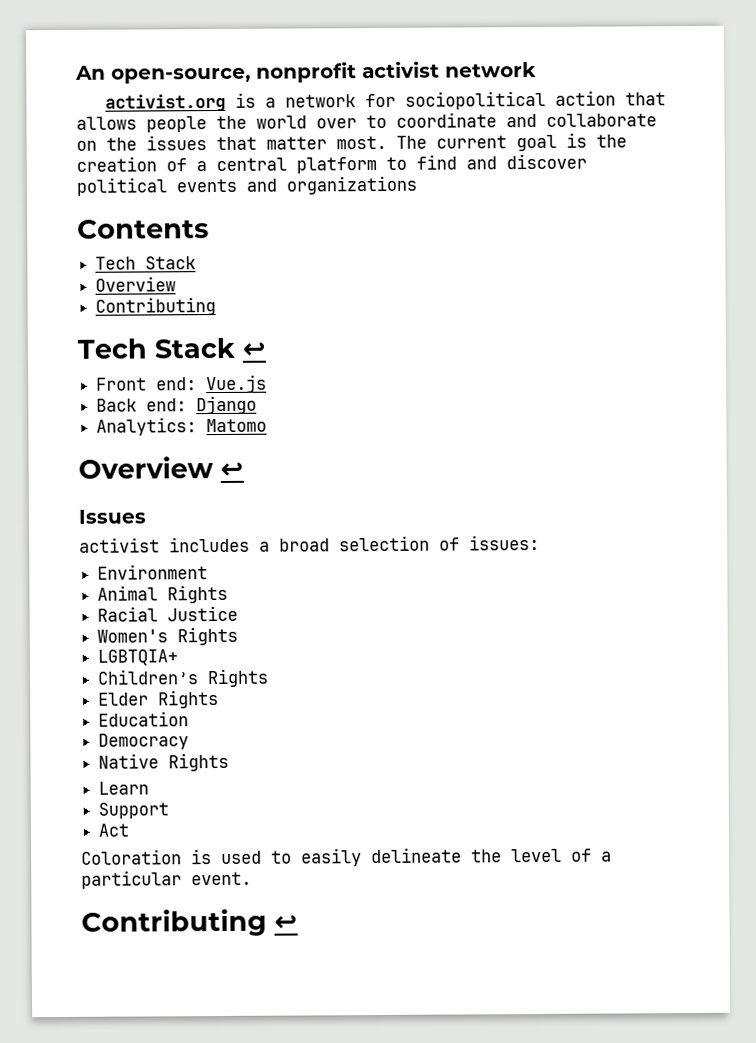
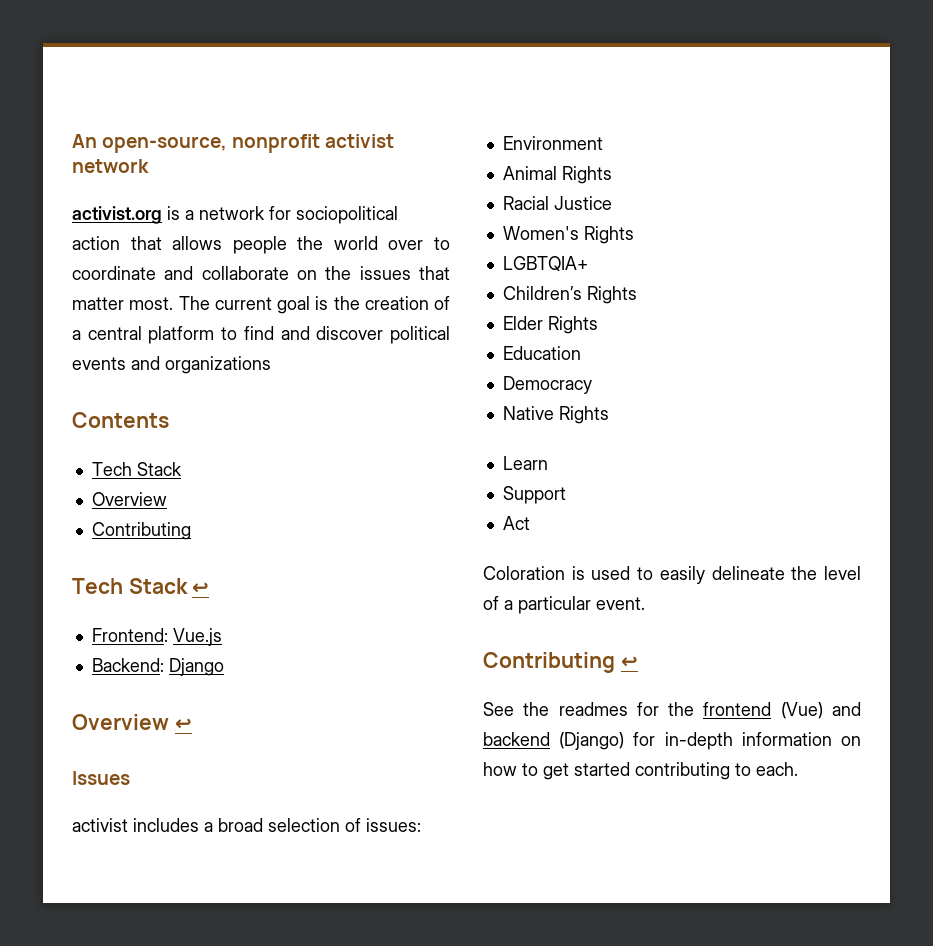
- Front end: Vue.js
+ Frontend: Vue.js
- Back end: Django
+ Backend: Django
- Analytics: Matomo
+ See the readmes for the frontend (Vue) and backend (Django) for in-depth information on how to get started contributing to each.

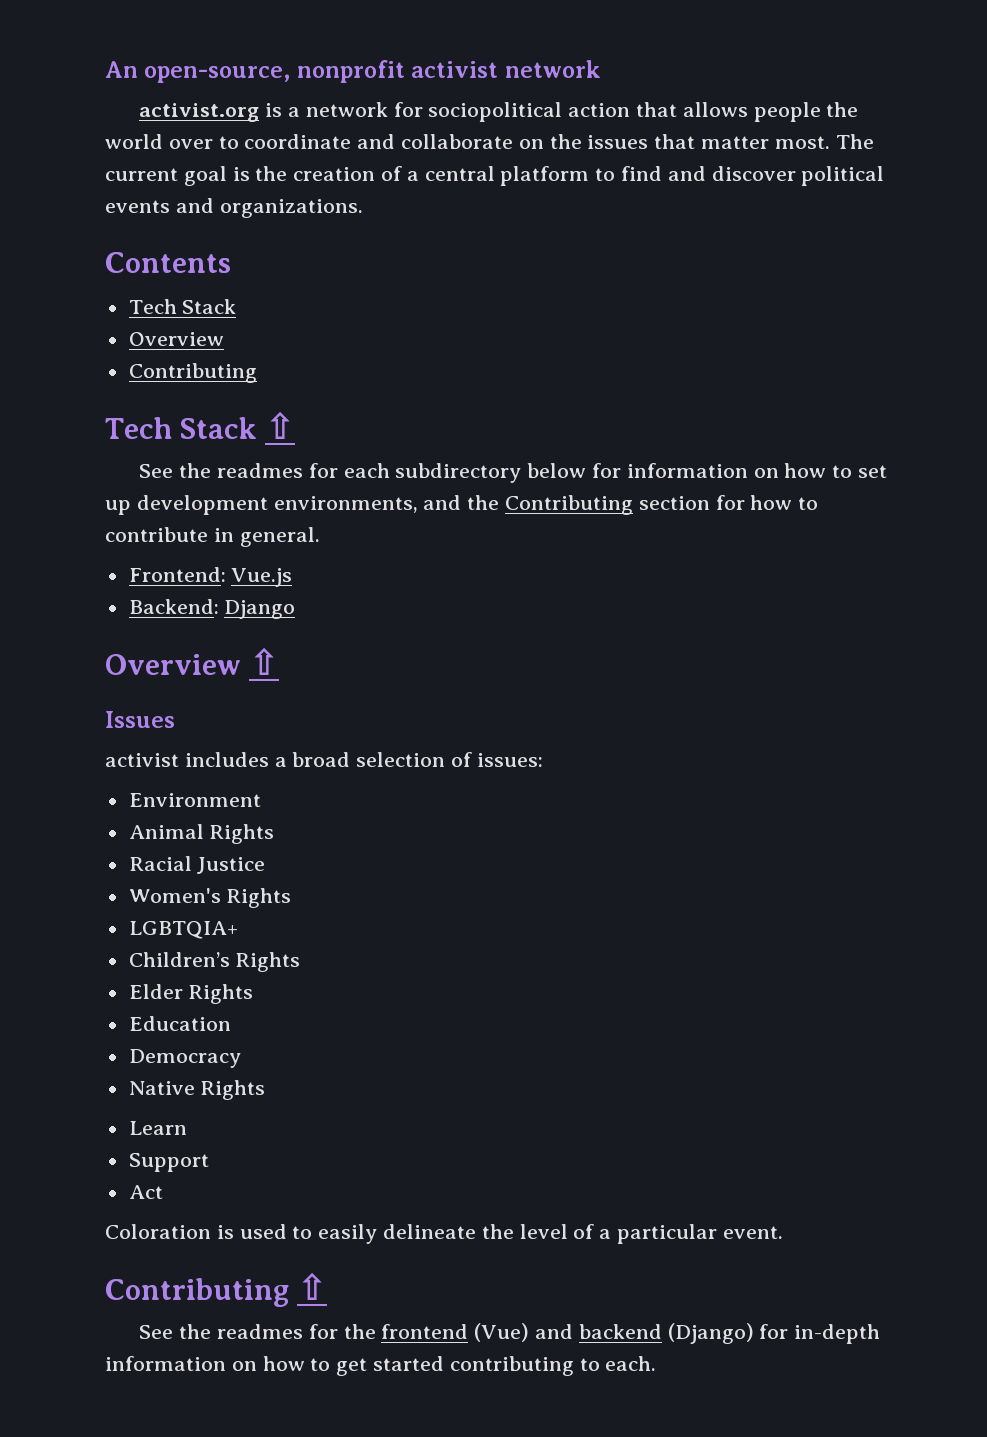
- The current goal is the creation of a central platform to find and discover political events and organizations
+ The current goal is the creation of a central platform to find and discover political events and organizations.
- Tech Stack ↩
+ Tech Stack ⇧
+ See the readmes for each subdirectory below for information on how to set up development environments, and the Contributing section for how to contribute in general.
- Overview ↩
+ Overview ⇧
- Contributing ↩
+ Contributing ⇧

